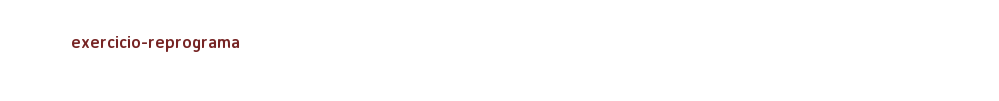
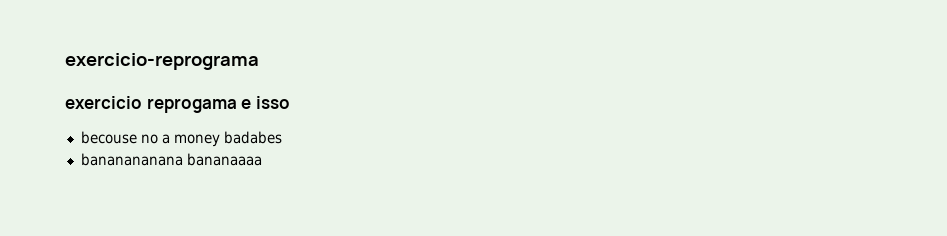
+ exercicio reprogama e isso
+ becouse no a money badabes
+ bananananana bananaaaa

